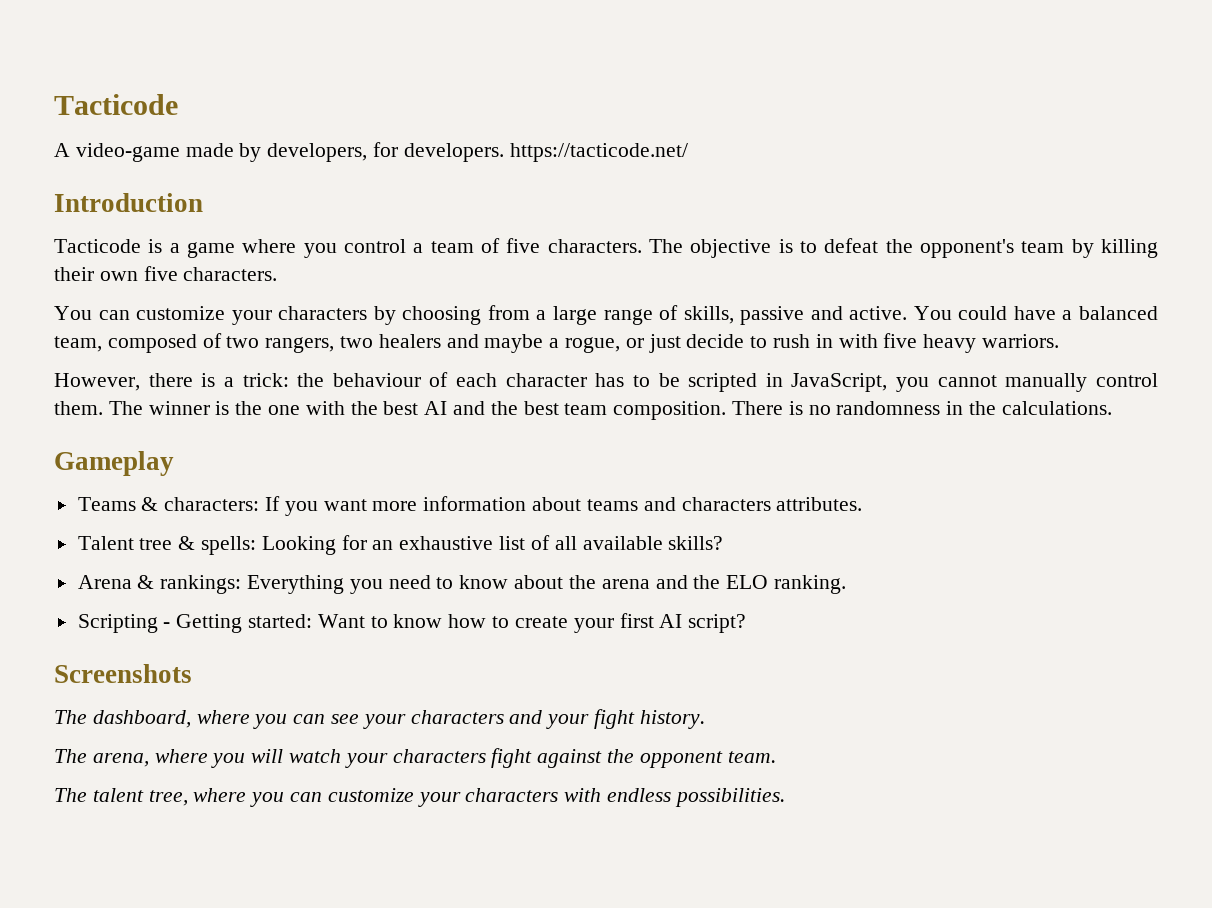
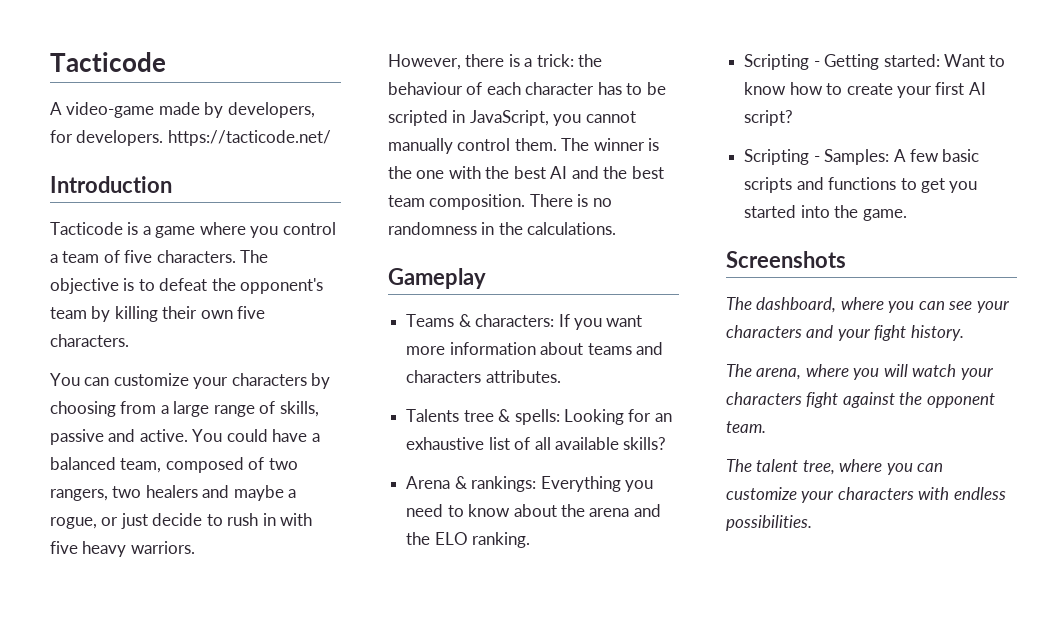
- Talent tree & spells: Looking for an exhaustive list of all available skills?
+ Talents tree & spells: Looking for an exhaustive list of all available skills?
+ Scripting - Samples: A few basic scripts and functions to get you started into the game.

